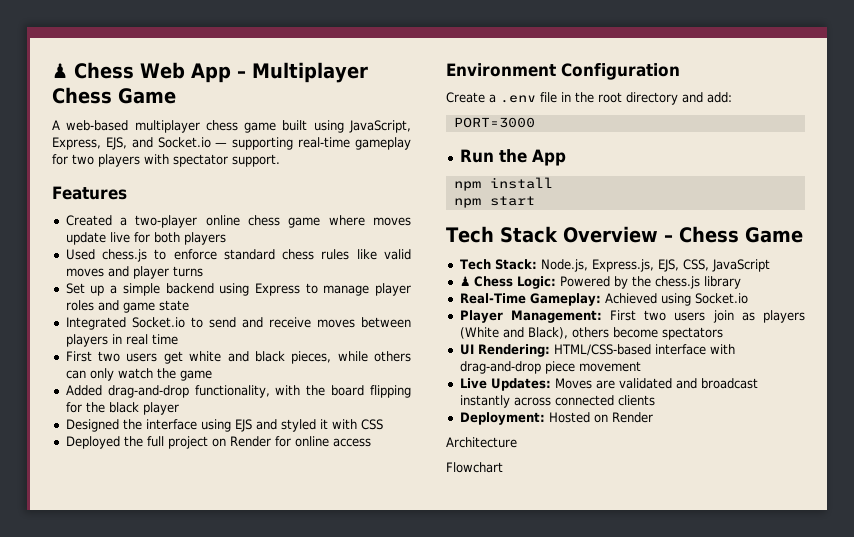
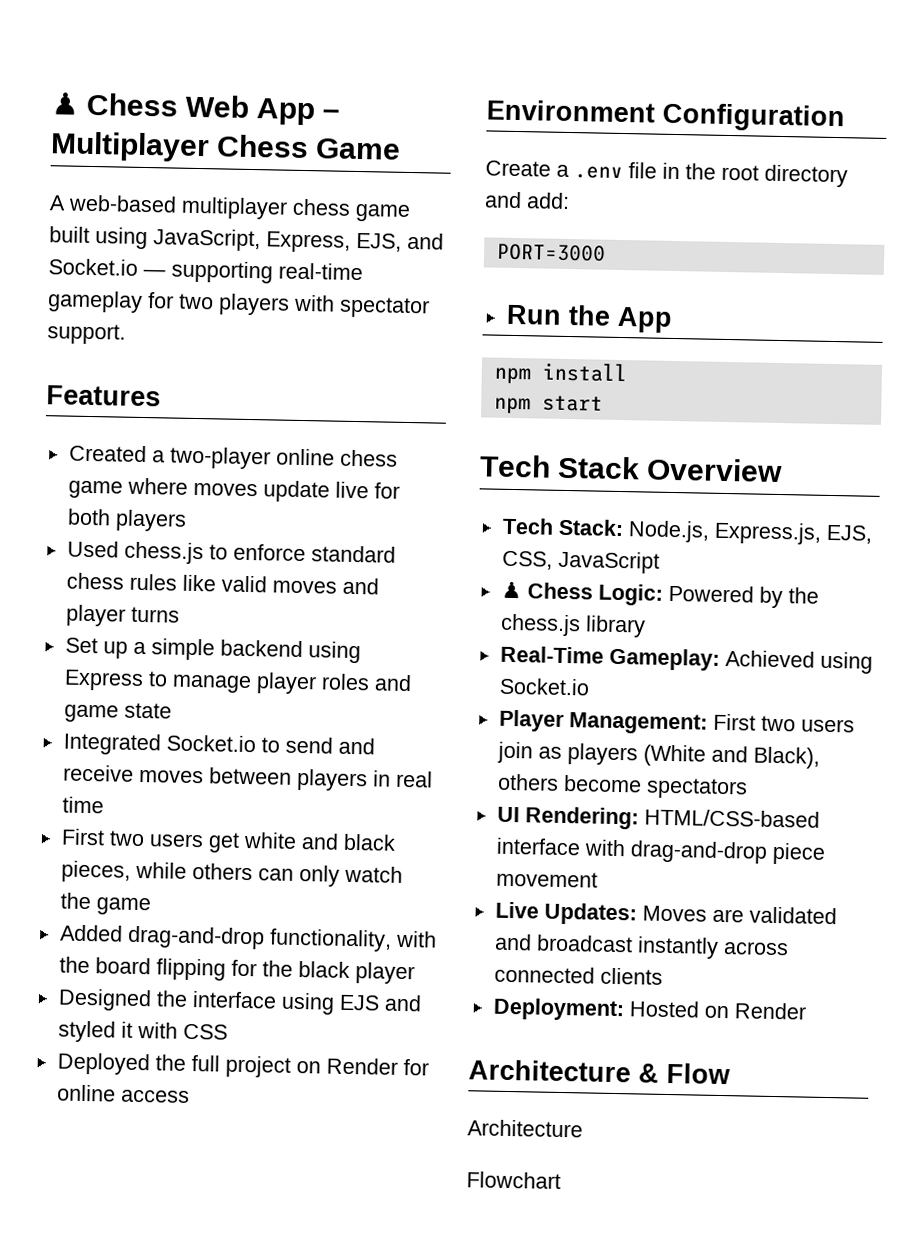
- Tech Stack Overview – Chess Game
+ Tech Stack Overview
+ Architecture & Flow

